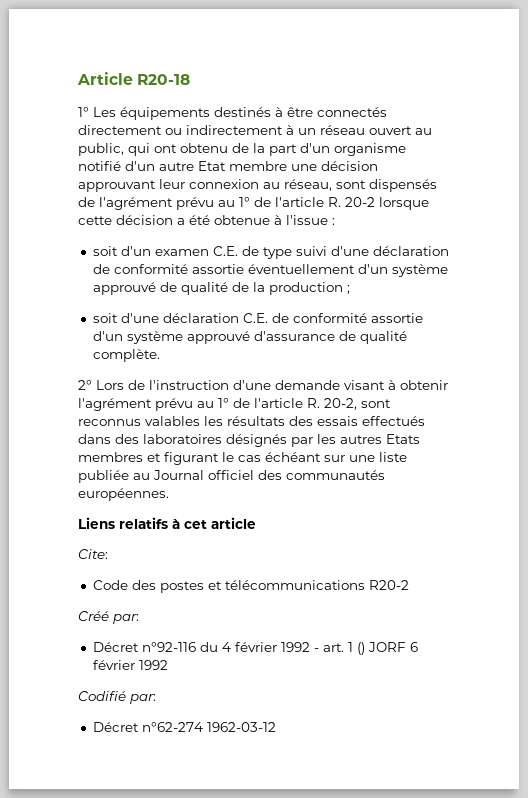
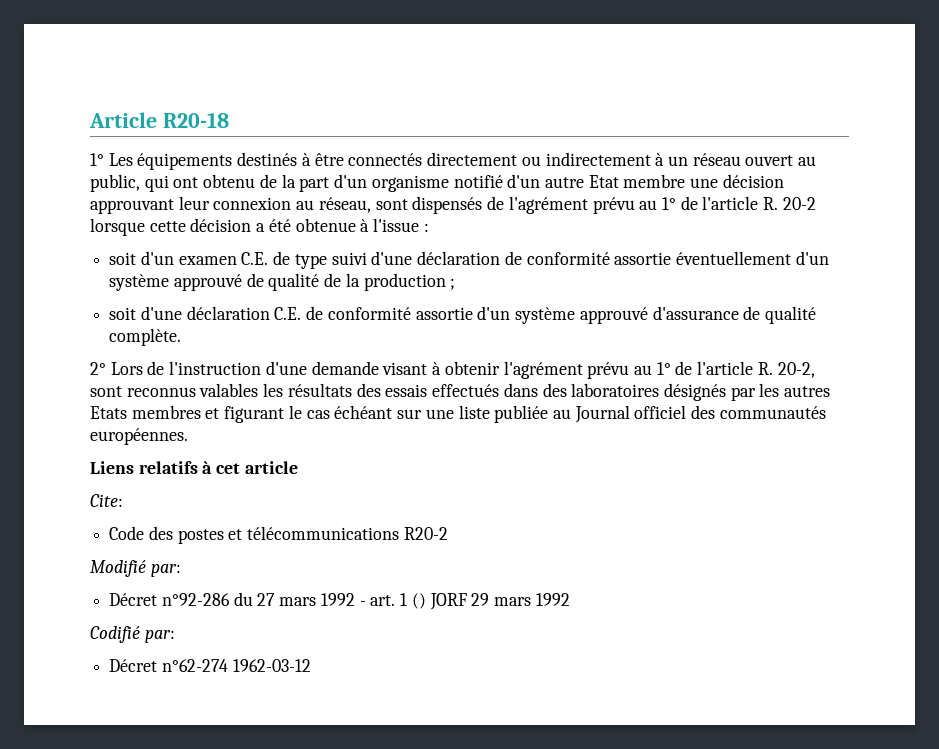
- Créé par:
- Décret n°92-116 du 4 février 1992 - art. 1 () JORF 6 février 1992
+ Modifié par:
+ Décret n°92-286 du 27 mars 1992 - art. 1 () JORF 29 mars 1992

